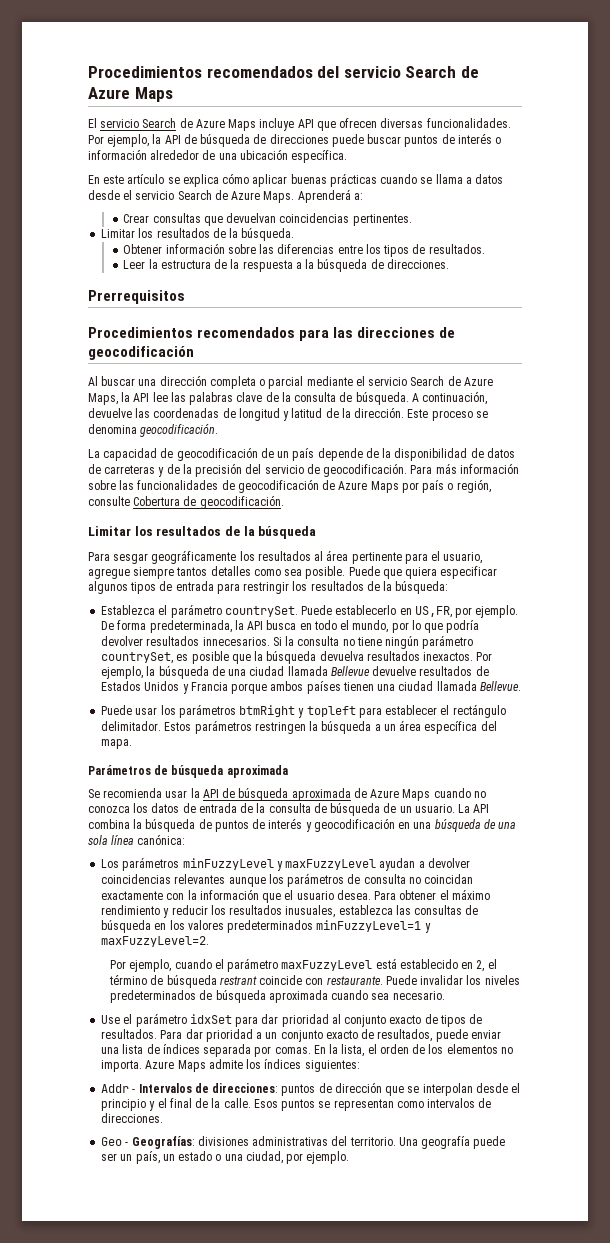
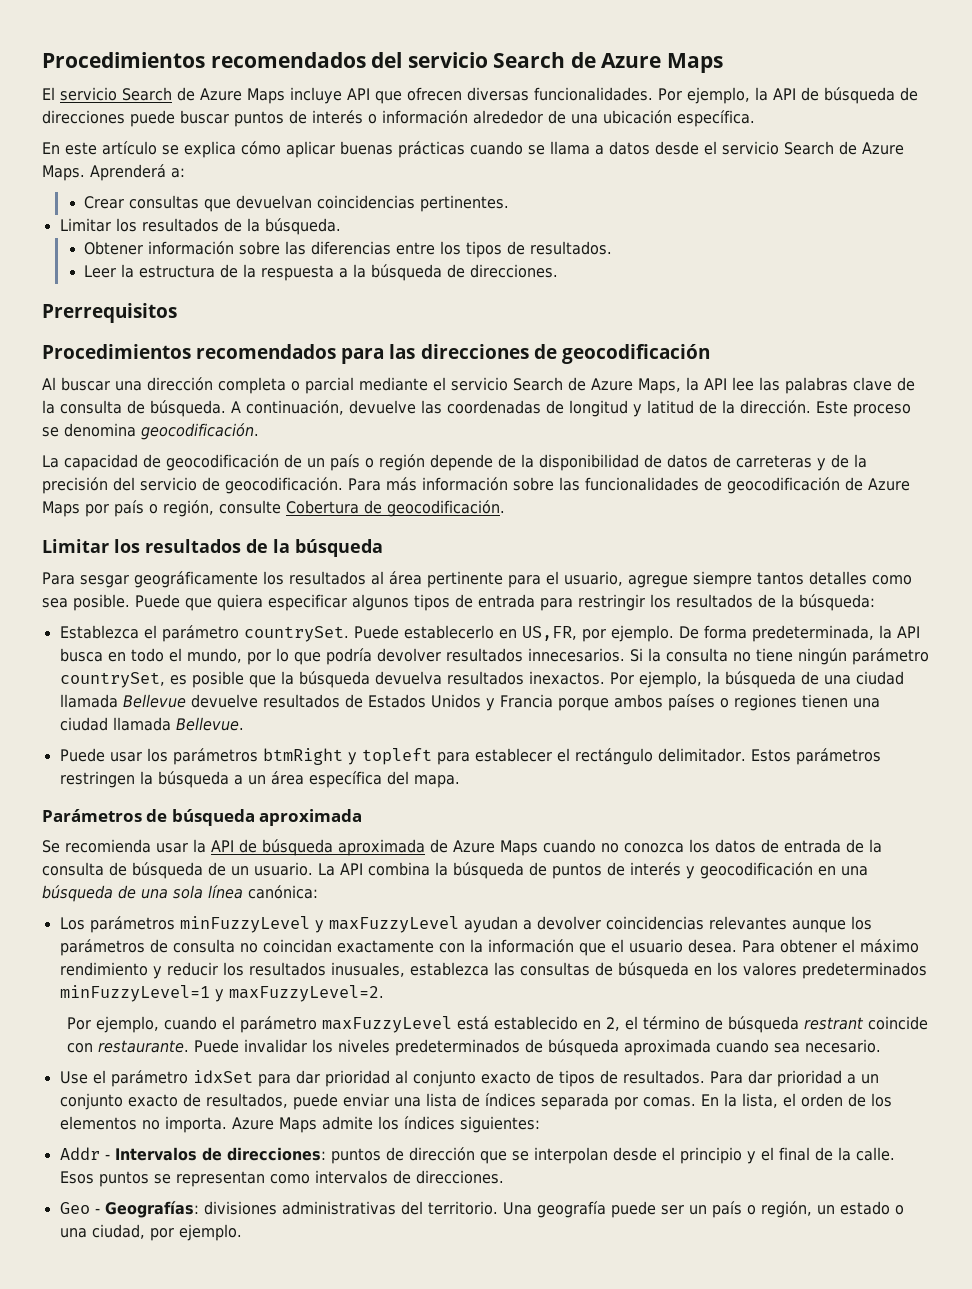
- La capacidad de geocodificación de un país depende de la disponibilidad de datos de carreteras y de la precisión del servicio de geocodificación.
+ La capacidad de geocodificación de un país o región depende de la disponibilidad de datos de carreteras y de la precisión del servicio de geocodificación.
- Por ejemplo, la búsqueda de una ciudad llamada Bellevue devuelve resultados de Estados Unidos y Francia porque ambos países tienen una ciudad llamada Bellevue.
+ Por ejemplo, la búsqueda de una ciudad llamada Bellevue devuelve resultados de Estados Unidos y Francia porque ambos países o regiones tienen una ciudad llamada Bellevue.
- Una geografía puede ser un país, un estado o una ciudad, por ejemplo.
+ Una geografía puede ser un país o región, un estado o una ciudad, por ejemplo.

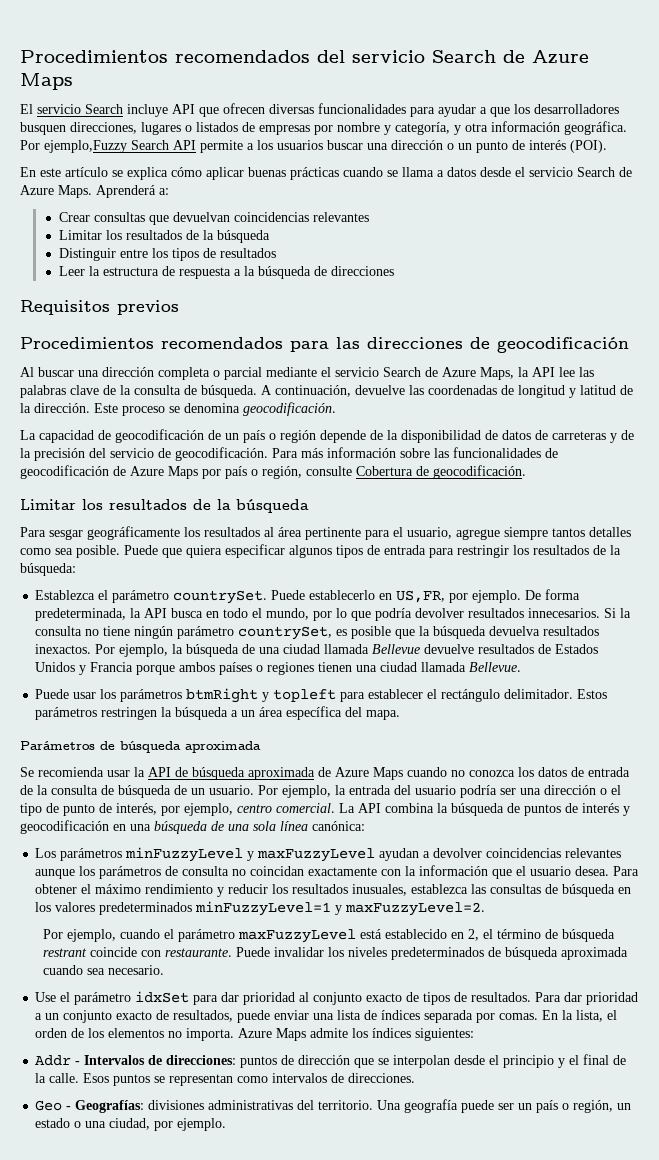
- El servicio Search de Azure Maps incluye API que ofrecen diversas funcionalidades. Por ejemplo, la API de búsqueda de direcciones puede buscar puntos de interés o información alrededor de una ubicación específica.
+ El servicio Search incluye API que ofrecen diversas funcionalidades para ayudar a que los desarrolladores busquen direcciones, lugares o listados de empresas por nombre y categoría, y otra información geográfica. Por ejemplo,Fuzzy Search API permite a los usuarios buscar una dirección o un punto de interés (POI).
- Crear consultas que devuelvan coincidencias pertinentes.
- Limitar los resultados de la búsqueda.
- Obtener información sobre las diferencias entre los tipos de resultados.
+ Crear consultas que devuelvan coincidencias relevantes
+ Limitar los resultados de la búsqueda
+ Distinguir entre los tipos de resultados
- Leer la estructura de la respuesta a la búsqueda de direcciones.
- Prerrequisitos
+ Leer la estructura de respuesta a la búsqueda de direcciones
+ Requisitos previos
+ Por ejemplo, la entrada del usuario podría ser una dirección o el tipo de punto de interés, por ejemplo, centro comercial.

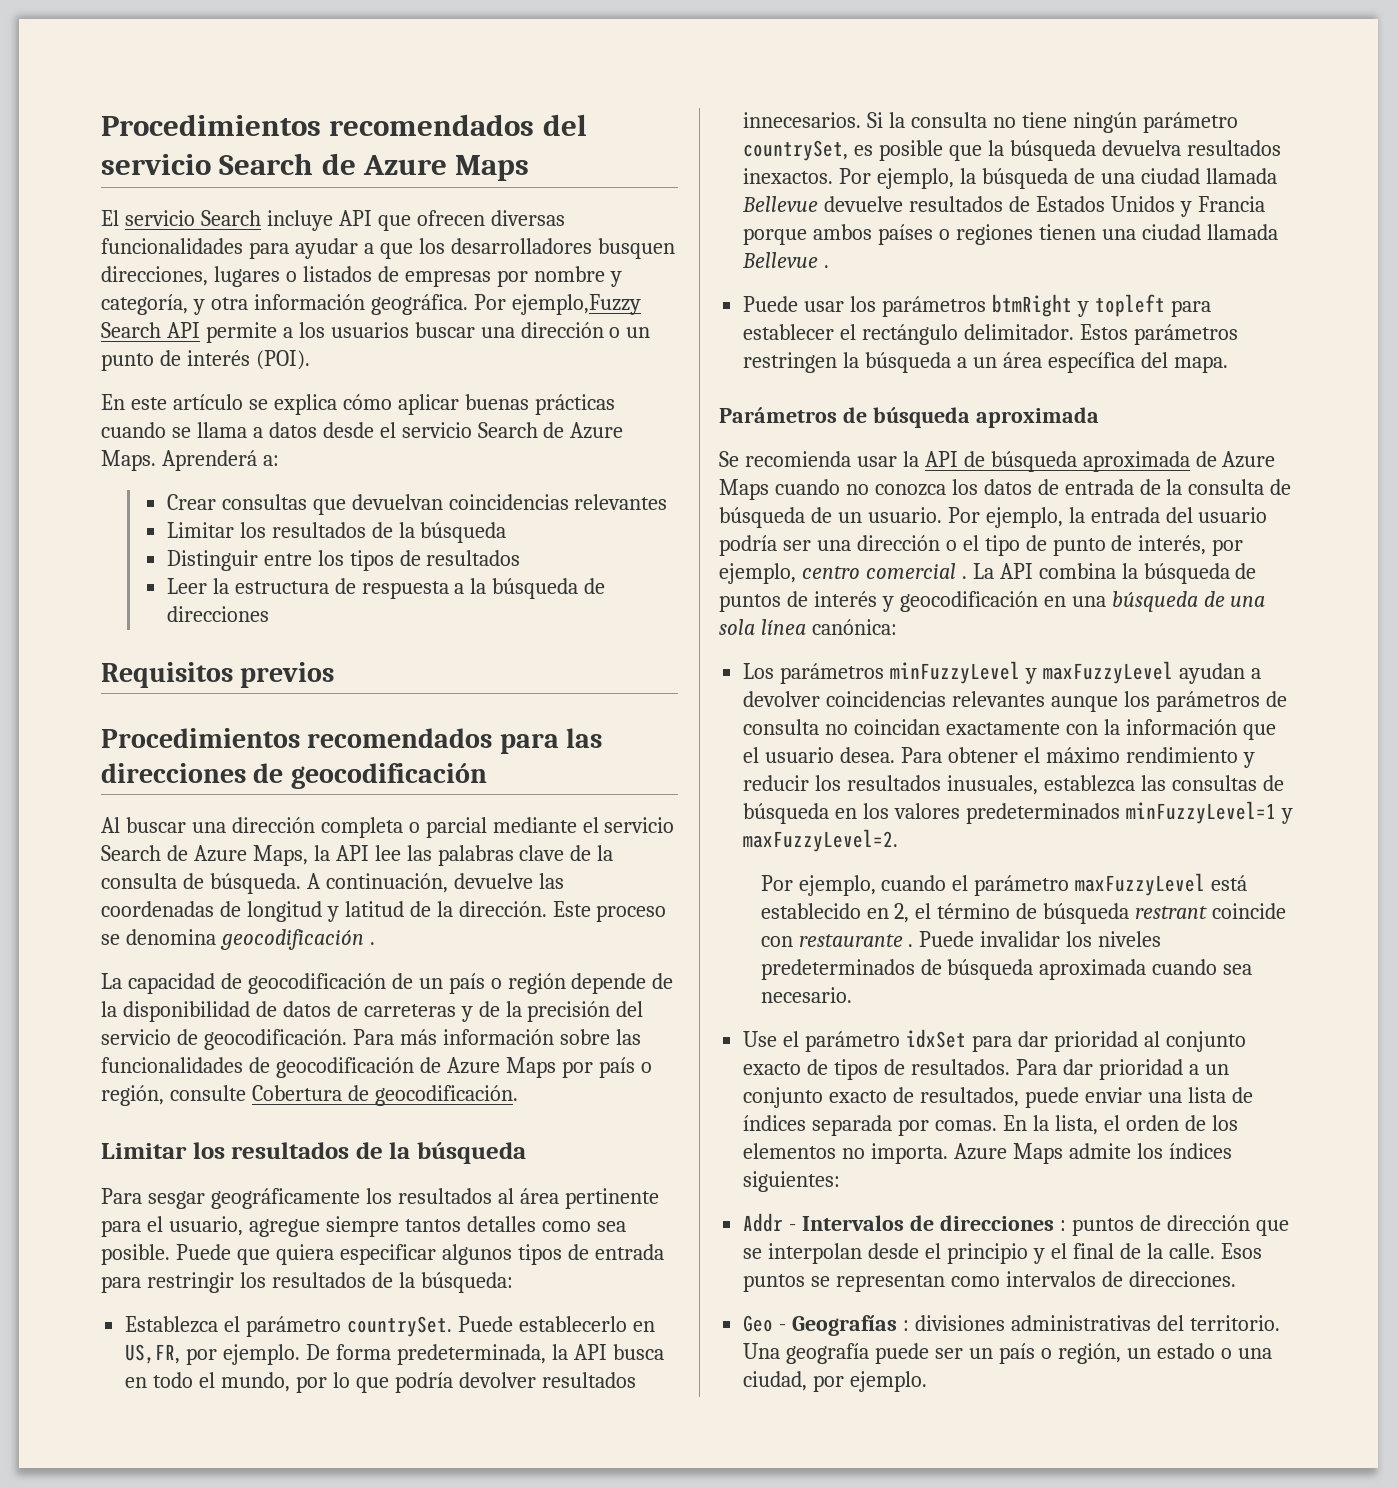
- Este proceso se denomina geocodificación.
+ Este proceso se denomina geocodificación .
- Por ejemplo, la búsqueda de una ciudad llamada Bellevue devuelve resultados de Estados Unidos y Francia porque ambos países o regiones tienen una ciudad llamada Bellevue.
+ Por ejemplo, la búsqueda de una ciudad llamada Bellevue devuelve resultados de Estados Unidos y Francia porque ambos países o regiones tienen una ciudad llamada Bellevue .
- Por ejemplo, la entrada del usuario podría ser una dirección o el tipo de punto de interés, por ejemplo, centro comercial.
+ Por ejemplo, la entrada del usuario podría ser una dirección o el tipo de punto de interés, por ejemplo, centro comercial .
- Por ejemplo, cuando el parámetro maxFuzzyLevel está establecido en 2, el término de búsqueda restrant coincide con restaurante.
+ Por ejemplo, cuando el parámetro maxFuzzyLevel está establecido en 2, el término de búsqueda restrant coincide con restaurante .
- Addr - Intervalos de direcciones: puntos de dirección que se interpolan desde el principio y el final de la calle.
+ Addr - Intervalos de direcciones : puntos de dirección que se interpolan desde el principio y el final de la calle.
- Geo - Geografías: divisiones administrativas del territorio.
+ Geo - Geografías : divisiones administrativas del territorio.

